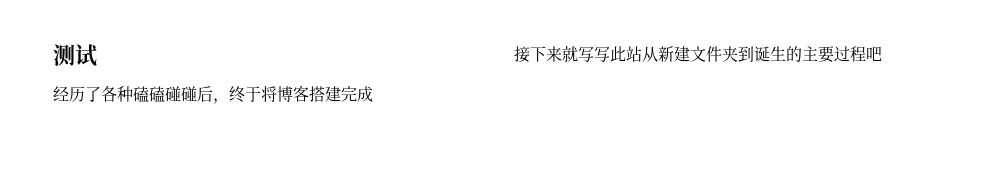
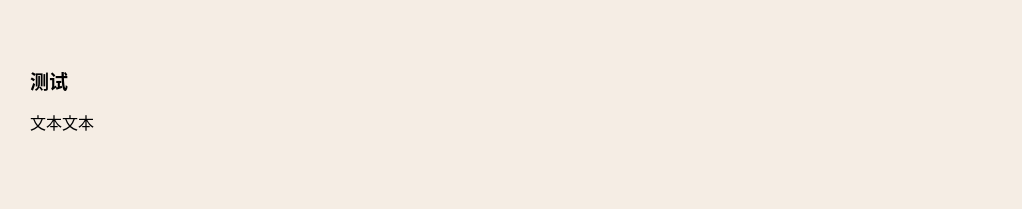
- 经历了各种磕磕碰碰后，终于将博客搭建完成
- 接下来就写写此站从新建文件夹到诞生的主要过程吧
+ 文本文本

